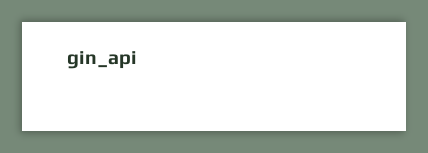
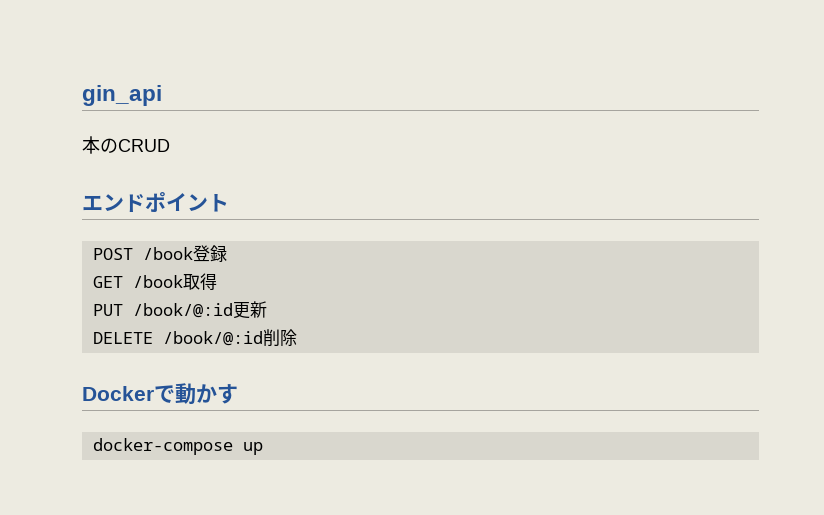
+ 本のCRUD
+ エンドポイント
+ POST /book登録
+ GET /book取得
+ PUT /book/@:id更新
+ DELETE /book/@:id削除
+ Dockerで動かす
+ docker-compose up

